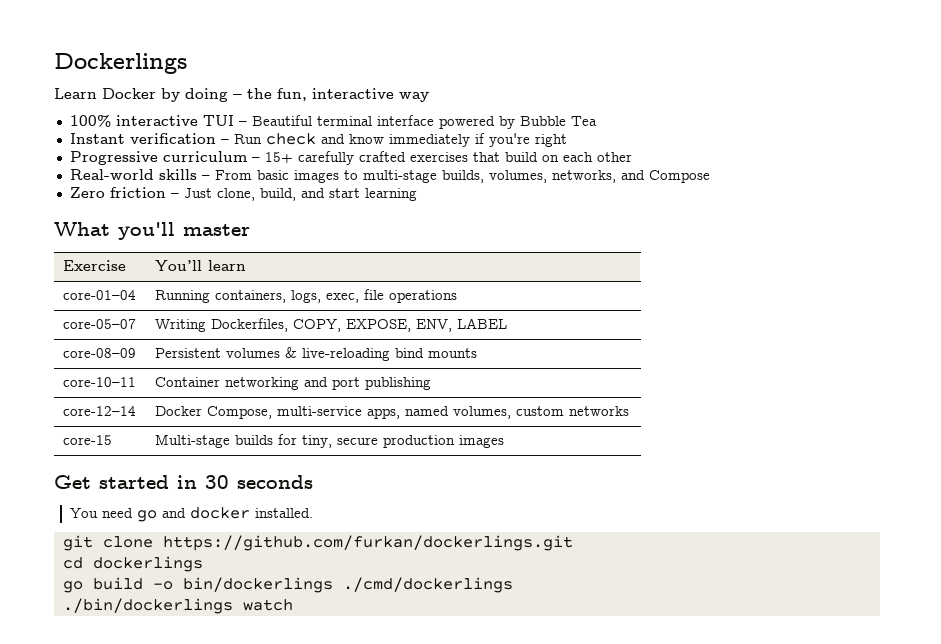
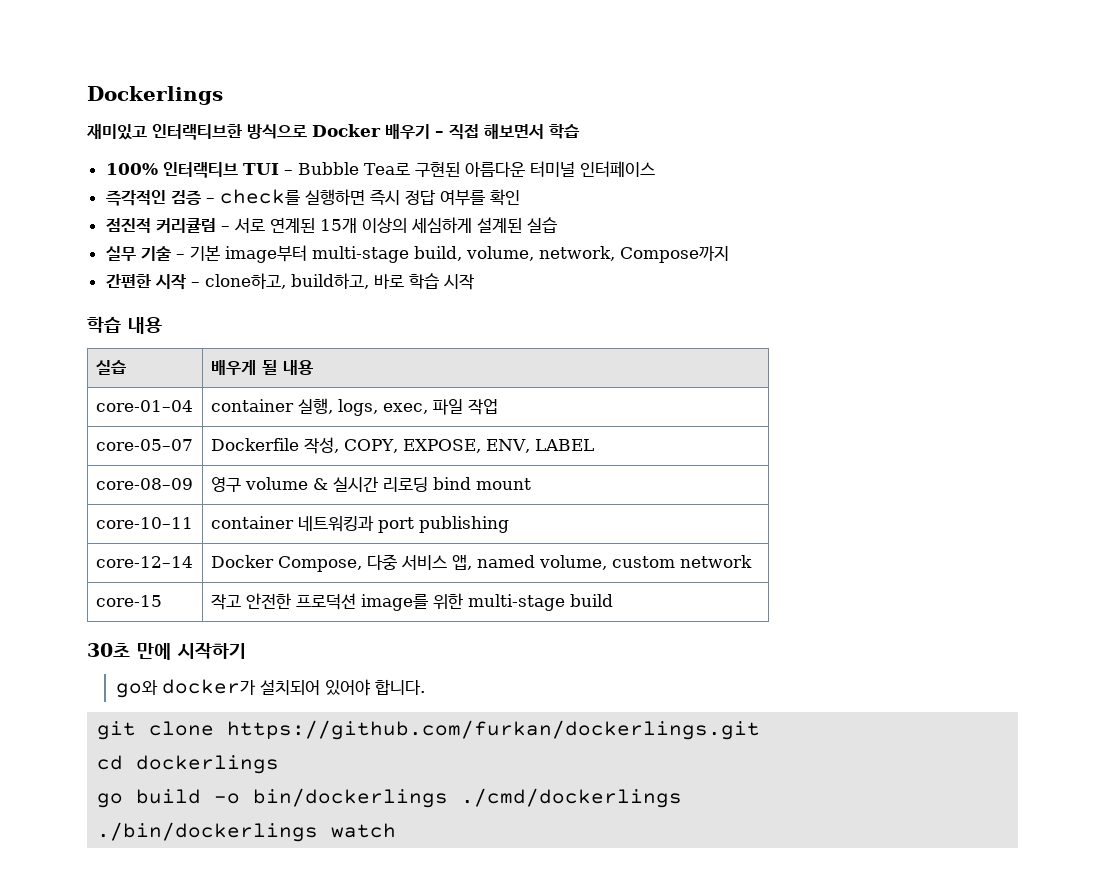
- Learn Docker by doing – the fun, interactive way
+ 재미있고 인터랙티브한 방식으로 Docker 배우기 – 직접 해보면서 학습
- 100% interactive TUI – Beautiful terminal interface powered by Bubble Tea
- Instant verification – Run check and know immediately if you're right
- Progressive curriculum – 15+ carefully crafted exercises that build on each other
- Real-world skills – From basic images to multi-stage builds, volumes, networks, and Compose
- Zero friction – Just clone, build, and start learning
- What you'll master
- Exercise | You’ll learn
- core-01–04 | Running containers, logs, exec, file operations
+ 100% 인터랙티브 TUI – Bubble Tea로 구현된 아름다운 터미널 인터페이스
+ 즉각적인 검증 – check를 실행하면 즉시 정답 여부를 확인
+ 점진적 커리큘럼 – 서로 연계된 15개 이상의 세심하게 설계된 실습
+ 실무 기술 – 기본 image부터 multi-stage build, volume, network, Compose까지
+ 간편한 시작 – clone하고, build하고, 바로 학습 시작
+ 학습 내용
+ 실습 | 배우게 될 내용
+ core-01–04 | container 실행, logs, exec, 파일 작업
- core-05–07 | Writing Dockerfiles, COPY, EXPOSE, ENV, LABEL
+ core-05–07 | Dockerfile 작성, COPY, EXPOSE, ENV, LABEL
- core-08–09 | Persistent volumes & live-reloading bind mounts
- core-10–11 | Container networking and port publishing
+ core-08–09 | 영구 volume & 실시간 리로딩 bind mount
+ core-10–11 | container 네트워킹과 port publishing
- core-12–14 | Docker Compose, multi-service apps, named volumes, custom networks
- core-15 | Multi-stage builds for tiny, secure production images
- Get started in 30 seconds
- You need go and docker installed.
+ core-12–14 | Docker Compose, 다중 서비스 앱, named volume, custom network
+ core-15 | 작고 안전한 프로덕션 image를 위한 multi-stage build
+ 30초 만에 시작하기
+ go와 docker가 설치되어 있어야 합니다.

